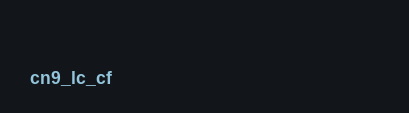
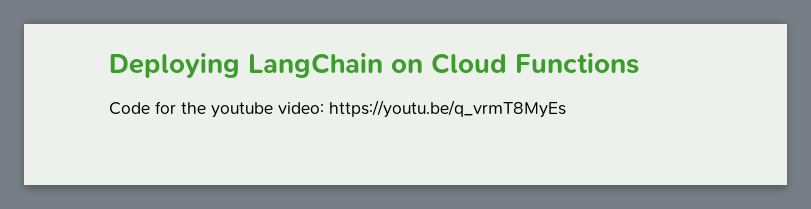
- cn9_lc_cf
+ Deploying LangChain on Cloud Functions
+ Code for the youtube video: https://youtu.be/q_vrmT8MyEs

